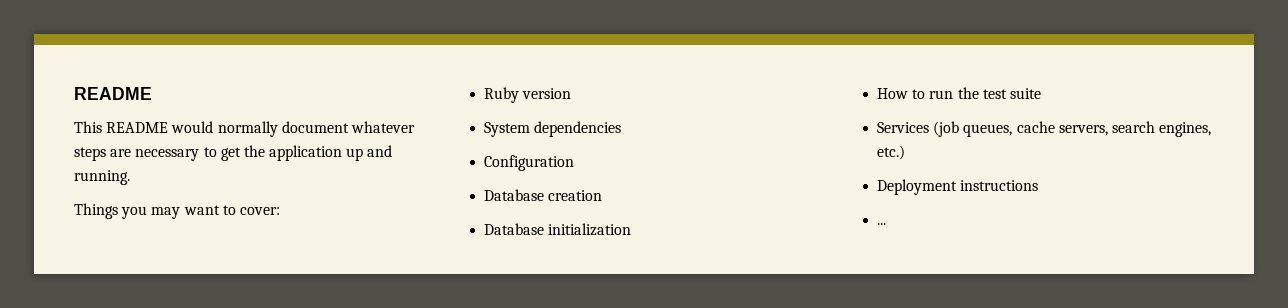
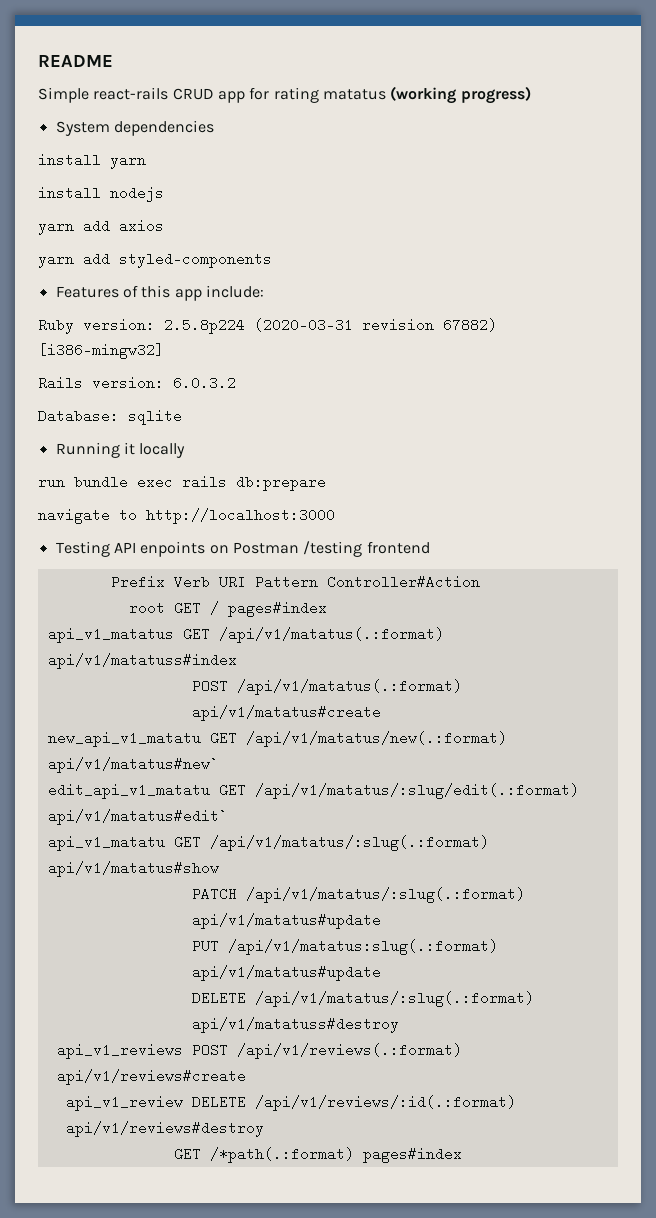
- This README would normally document whatever steps are necessary to get the application up and running.
- Things you may want to cover:
- Ruby version
+ Simple react-rails CRUD app for rating matatus (working progress)
  System dependencies
- Configuration
- Database creation
- Database initialization
- How to run the test suite
- Services (job queues, cache servers, search engines, etc.)
- Deployment instructions
- ...
+ install yarn
+ install nodejs
+ yarn add axios
+ yarn add styled-components
+ Features of this app include:
+ Ruby version: 2.5.8p224 (2020-03-31 revision 67882) [i386-mingw32]
+ Rails version: 6.0.3.2
+ Database: sqlite
+ Running it locally
+ run bundle exec rails db:prepare
+ navigate to http://localhost:3000
+ Testing API enpoints on Postman /testing frontend
+ Prefix Verb URI Pattern Controller#Action
+ root GET / pages#index
+ api_v1_matatus GET /api/v1/matatus(.:format) api/v1/matatuss#index
+ POST /api/v1/matatus(.:format) api/v1/matatus#create
+ new_api_v1_matatu GET /api/v1/matatus/new(.:format) api/v1/matatus#new`
+ edit_api_v1_matatu GET /api/v1/matatus/:slug/edit(.:format) api/v1/matatus#edit`
+ api_v1_matatu GET /api/v1/matatus/:slug(.:format) api/v1/matatus#show
+ PATCH /api/v1/matatus/:slug(.:format) api/v1/matatus#update
+ PUT /api/v1/matatus:slug(.:format) api/v1/matatus#update
+ DELETE /api/v1/matatus/:slug(.:format) api/v1/matatuss#destroy
+ api_v1_reviews POST /api/v1/reviews(.:format) api/v1/reviews#create
+ api_v1_review DELETE /api/v1/reviews/:id(.:format) api/v1/reviews#destroy
+ GET /*path(.:format) pages#index

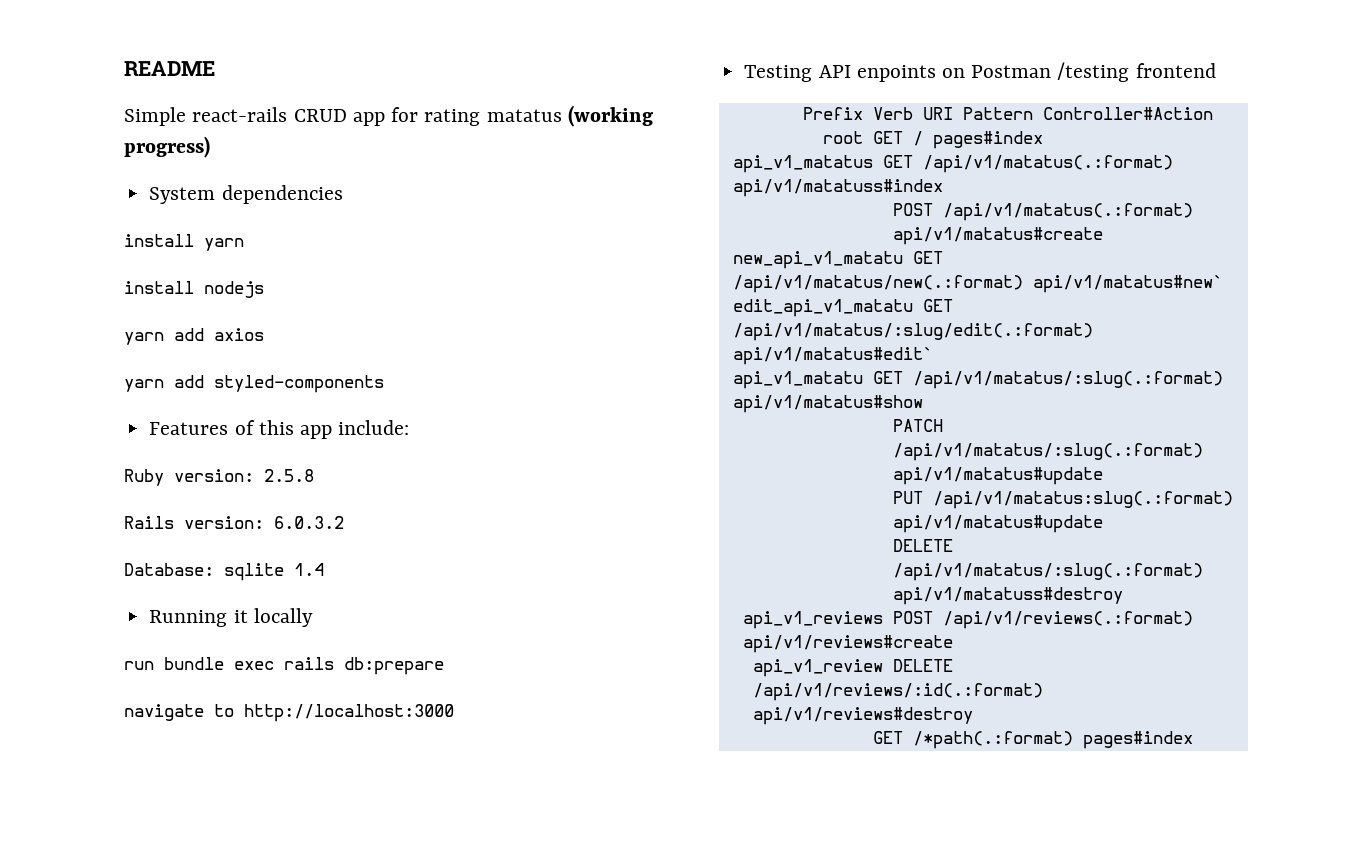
- Ruby version: 2.5.8p224 (2020-03-31 revision 67882) [i386-mingw32]
+ Ruby version: 2.5.8
- Database: sqlite
+ Database: sqlite 1.4

